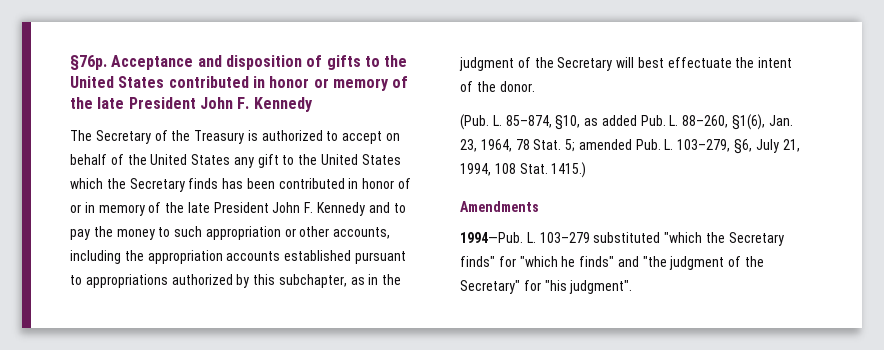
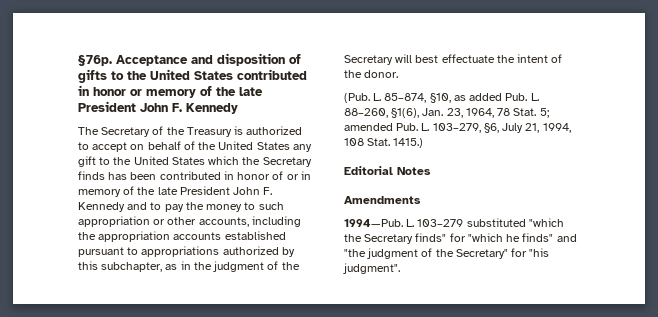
+ Editorial Notes

